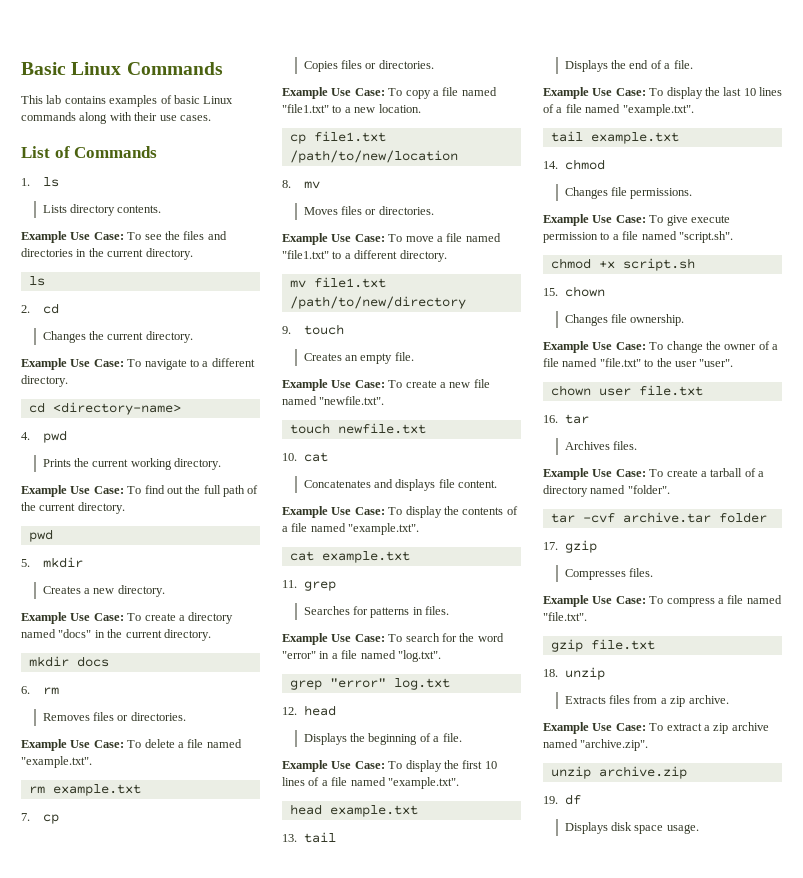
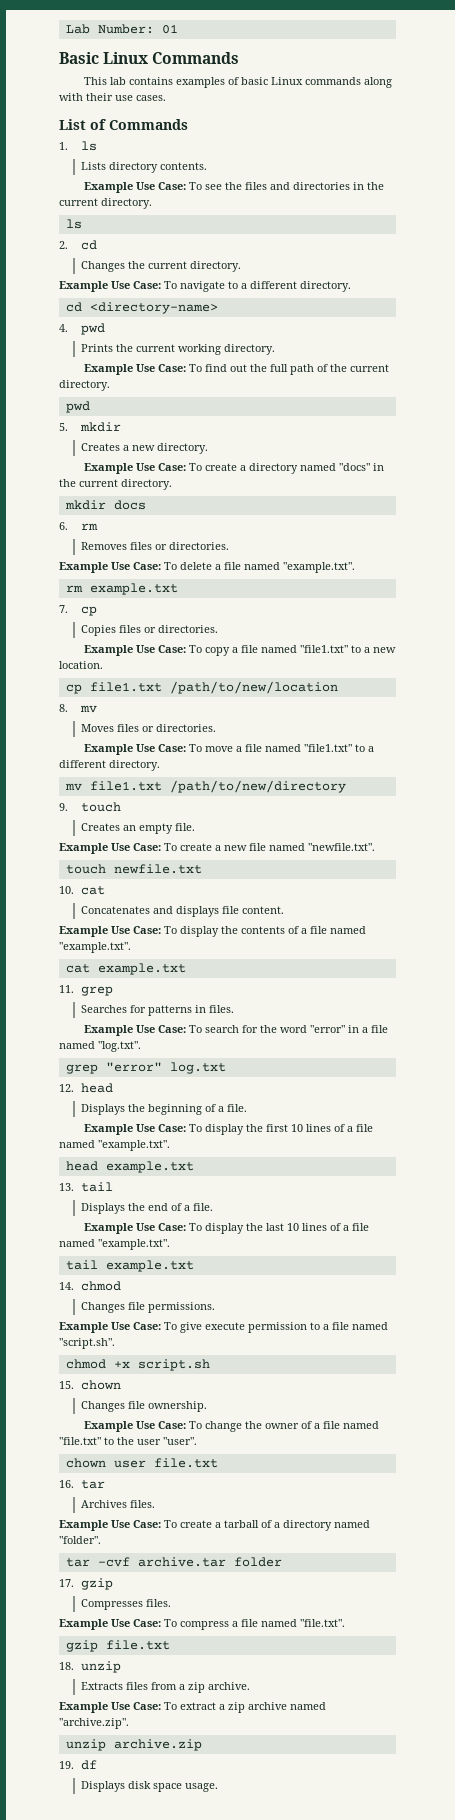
+ Lab Number: 01

